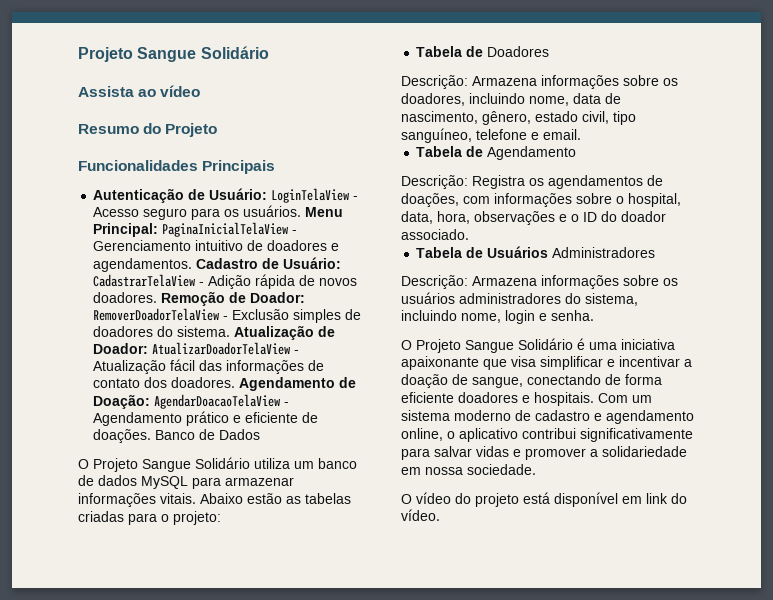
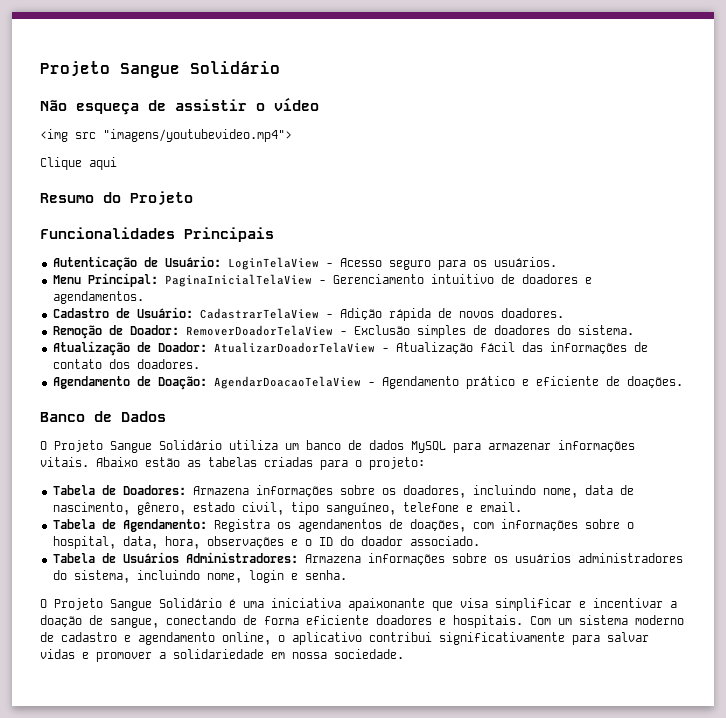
- Assista ao vídeo
+ Não esqueça de assistir o vídeo
+ <img src "imagens/youtubevideo.mp4">
+ Clique aqui
- LoginTelaView - Acesso seguro para os usuários. Menu Principal:
+ LoginTelaView - Acesso seguro para os usuários.
+ Menu Principal:
- PaginaInicialTelaView - Gerenciamento intuitivo de doadores e agendamentos. Cadastro de Usuário:
+ PaginaInicialTelaView - Gerenciamento intuitivo de doadores e agendamentos.
+ Cadastro de Usuário:
- CadastrarTelaView - Adição rápida de novos doadores. Remoção de Doador:
+ CadastrarTelaView - Adição rápida de novos doadores.
+ Remoção de Doador:
- RemoverDoadorTelaView - Exclusão simples de doadores do sistema. Atualização de Doador:
+ RemoverDoadorTelaView - Exclusão simples de doadores do sistema.
+ Atualização de Doador:
- AtualizarDoadorTelaView - Atualização fácil das informações de contato dos doadores. Agendamento de Doação:
+ AtualizarDoadorTelaView - Atualização fácil das informações de contato dos doadores.
+ Agendamento de Doação:
- AgendarDoacaoTelaView - Agendamento prático e eficiente de doações. Banco de Dados
+ AgendarDoacaoTelaView - Agendamento prático e eficiente de doações.
+ Banco de Dados
- Tabela de Doadores
- Descrição: Armazena informações sobre os doadores, incluindo nome, data de nascimento, gênero, estado civil, tipo sanguíneo, telefone e email.
+ Tabela de Doadores: Armazena informações sobre os doadores, incluindo nome, data de nascimento, gênero, estado civil, tipo sanguíneo, telefone e email.
- Tabela de Agendamento
- Descrição: Registra os agendamentos de doações, com informações sobre o hospital, data, hora, observações e o ID do doador associado.
+ Tabela de Agendamento: Registra os agendamentos de doações, com informações sobre o hospital, data, hora, observações e o ID do doador associado.
- Tabela de Usuários Administradores
- Descrição: Armazena informações sobre os usuários administradores do sistema, incluindo nome, login e senha.
+ Tabela de Usuários Administradores: Armazena informações sobre os usuários administradores do sistema, incluindo nome, login e senha.
- O vídeo do projeto está disponível em link do vídeo.

